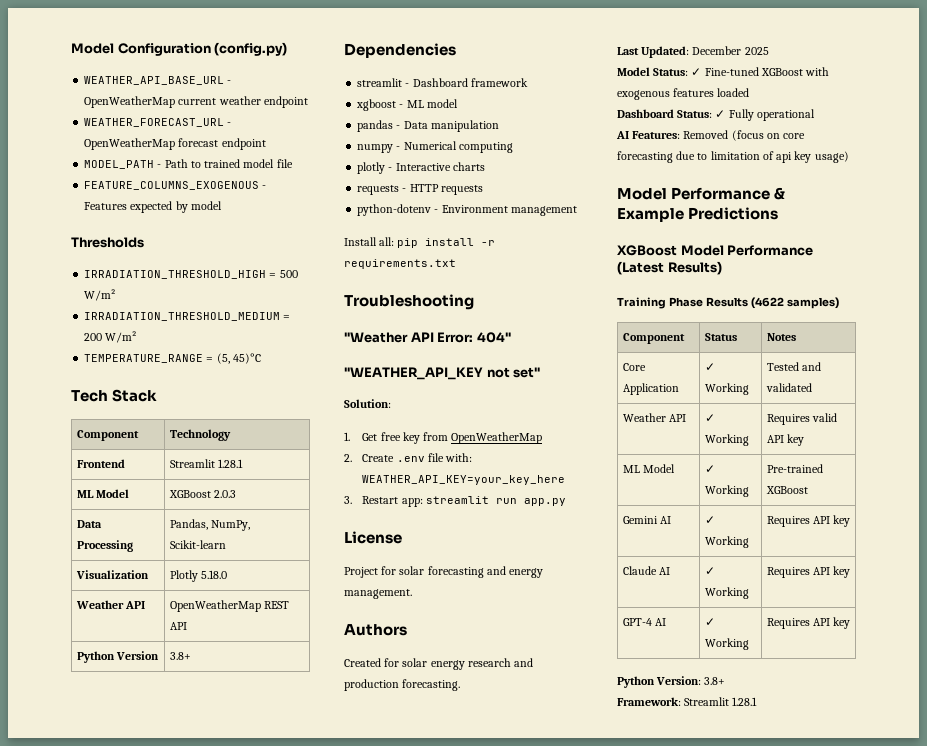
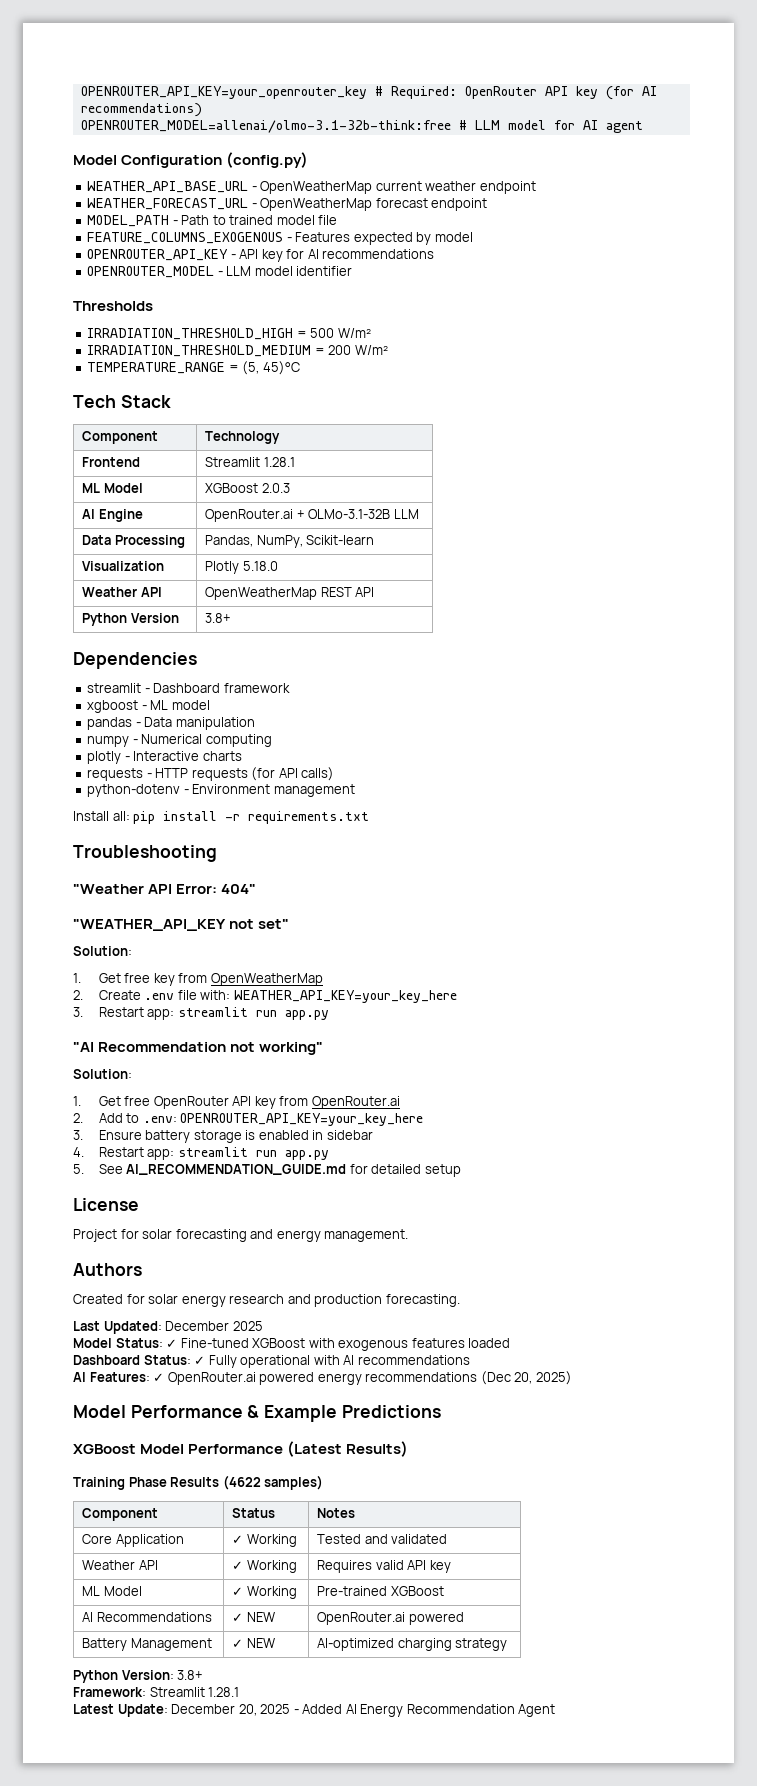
+ OPENROUTER_API_KEY=your_openrouter_key # Required: OpenRouter API key (for AI recommendations)
+ OPENROUTER_MODEL=allenai/olmo-3.1-32b-think:free # LLM model for AI agent
+ OPENROUTER_API_KEY - API key for AI recommendations
+ OPENROUTER_MODEL - LLM model identifier
+ AI Engine | OpenRouter.ai + OLMo-3.1-32B LLM
- requests - HTTP requests
+ requests - HTTP requests (for API calls)
+ "AI Recommendation not working"
+ Solution:
+ 1. Get free OpenRouter API key from OpenRouter.ai
+ 2. Add to .env: OPENROUTER_API_KEY=your_key_here
+ 3. Ensure battery storage is enabled in sidebar
+ 4. Restart app: streamlit run app.py
+ 5. See AI_RECOMMENDATION_GUIDE.md for detailed setup
- Dashboard Status: ✓ Fully operational
+ Dashboard Status: ✓ Fully operational with AI recommendations
- AI Features: Removed (focus on core forecasting due to limitation of api key usage)
+ AI Features: ✓ OpenRouter.ai powered energy recommendations (Dec 20, 2025)
- Gemini AI | ✓ Working | Requires API key
- Claude AI | ✓ Working | Requires API key
- GPT-4 AI | ✓ Working | Requires API key
+ AI Recommendations | ✓ NEW | OpenRouter.ai powered
+ Battery Management | ✓ NEW | AI-optimized charging strategy
+ Latest Update: December 20, 2025 - Added AI Energy Recommendation Agent

